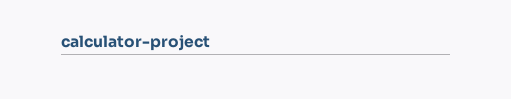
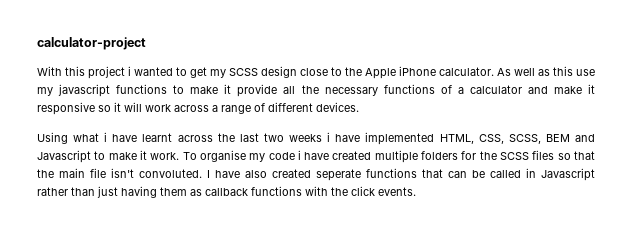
+ With this project i wanted to get my SCSS design close to the Apple iPhone calculator. As well as this use my javascript functions to make it provide all the necessary functions of a calculator and make it responsive so it will work across a range of different devices.
+ Using what i have learnt across the last two weeks i have implemented HTML, CSS, SCSS, BEM and Javascript to make it work. To organise my code i have created multiple folders for the SCSS files so that the main file isn't convoluted. I have also created seperate functions that can be called in Javascript rather than just having them as callback functions with the click events.

